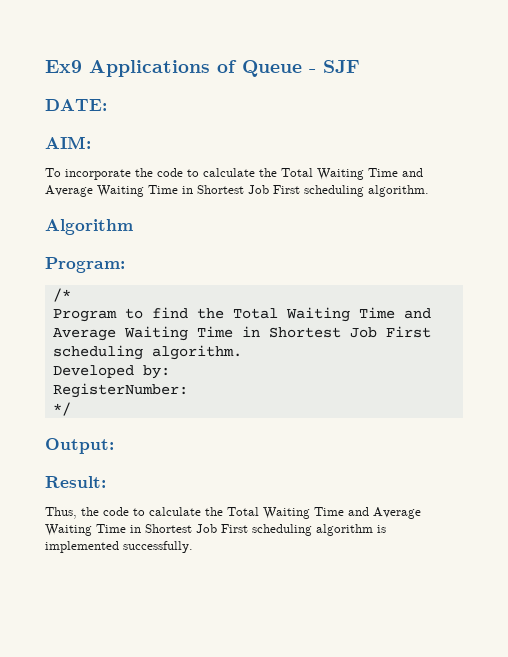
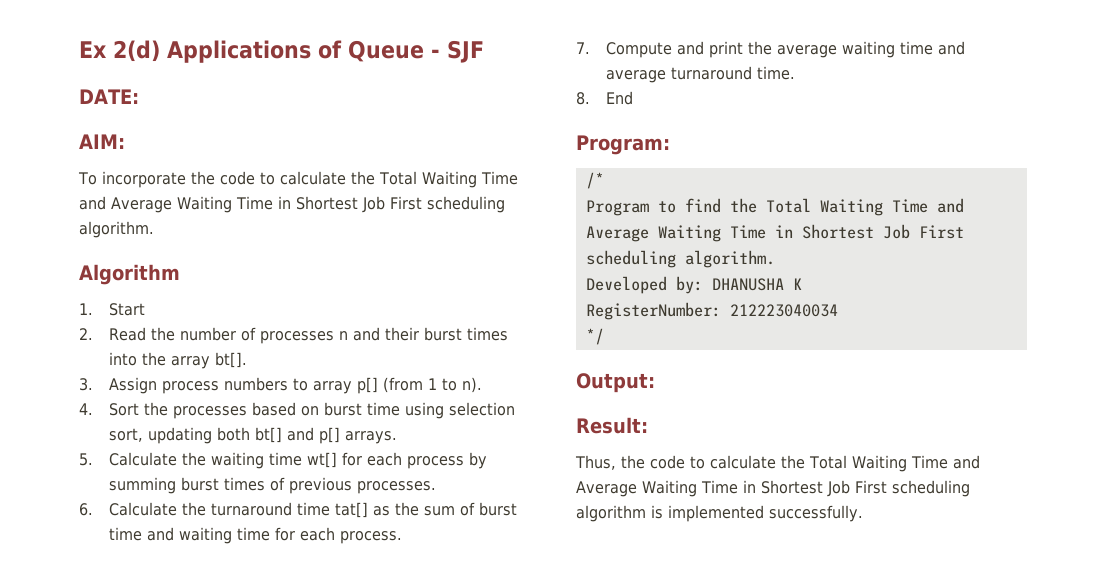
- Ex9 Applications of Queue - SJF
+ Ex 2(d) Applications of Queue - SJF
+ 1. Start
+ 2. Read the number of processes n and their burst times into the array bt[].
+ 3. Assign process numbers to array p[] (from 1 to n).
+ 4. Sort the processes based on burst time using selection sort, updating both bt[] and p[] arrays.
+ 5. Calculate the waiting time wt[] for each process by summing burst times of previous processes.
+ 6. Calculate the turnaround time tat[] as the sum of burst time and waiting time for each process.
+ 7. Compute and print the average waiting time and average turnaround time.
+ 8. End
- Developed by:
+ Developed by: DHANUSHA K
- RegisterNumber:
+ RegisterNumber: 212223040034

